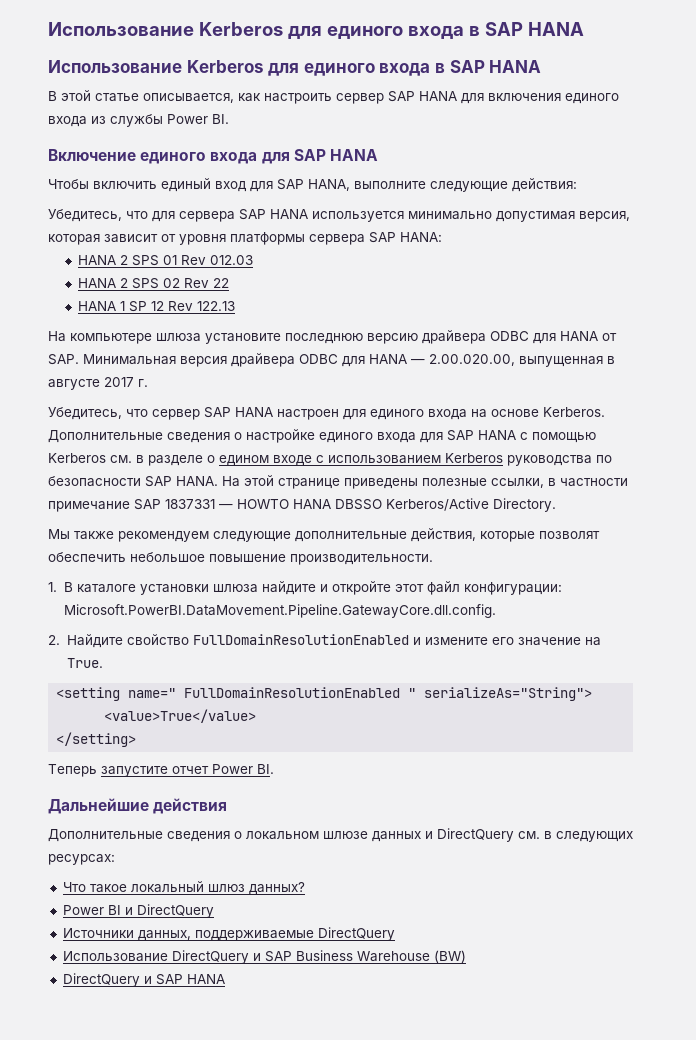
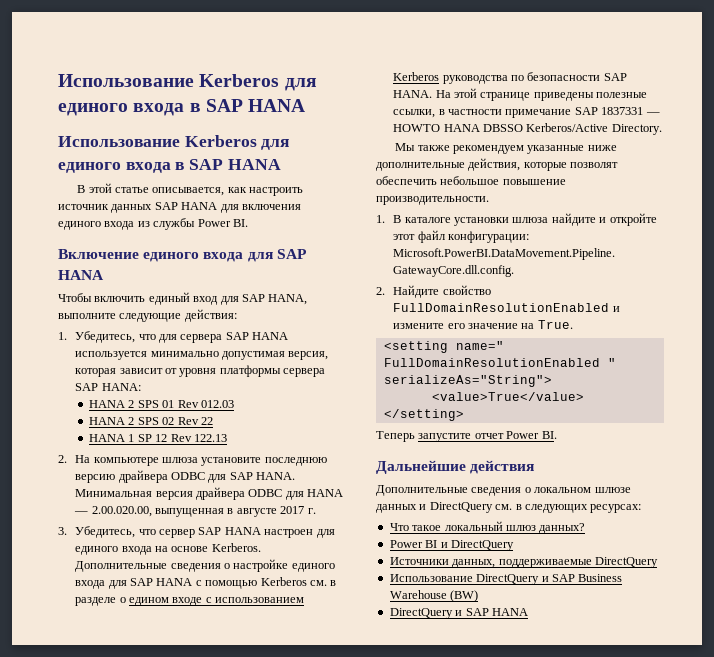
- В этой статье описывается, как настроить сервер SAP HANA для включения единого входа из службы Power BI.
+ В этой статье описывается, как настроить источник данных SAP HANA для включения единого входа из службы Power BI.
- Убедитесь, что для сервера SAP HANA используется минимально допустимая версия, которая зависит от уровня платформы сервера SAP HANA:
+ 1. Убедитесь, что для сервера SAP HANA используется минимально допустимая версия, которая зависит от уровня платформы сервера SAP HANA:
- На компьютере шлюза установите последнюю версию драйвера ODBC для HANA от SAP. Минимальная версия драйвера ODBC для HANA — 2.00.020.00, выпущенная в августе 2017 г.
+ 2. На компьютере шлюза установите последнюю версию драйвера ODBC для SAP HANA. Минимальная версия драйвера ODBC для HANA — 2.00.020.00, выпущенная в августе 2017 г.
- Убедитесь, что сервер SAP HANA настроен для единого входа на основе Kerberos.
+ 3. Убедитесь, что сервер SAP HANA настроен для единого входа на основе Kerberos.
- Мы также рекомендуем следующие дополнительные действия, которые позволят обеспечить небольшое повышение производительности.
+ Мы также рекомендуем указанные ниже дополнительные действия, которые позволят обеспечить небольшое повышение производительности.

